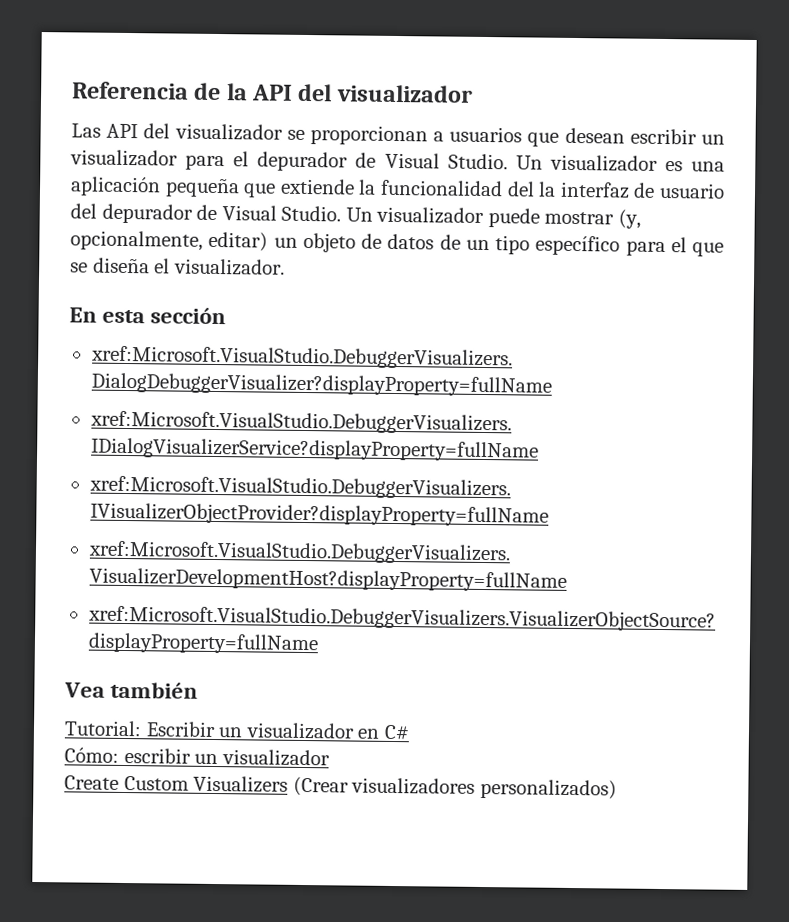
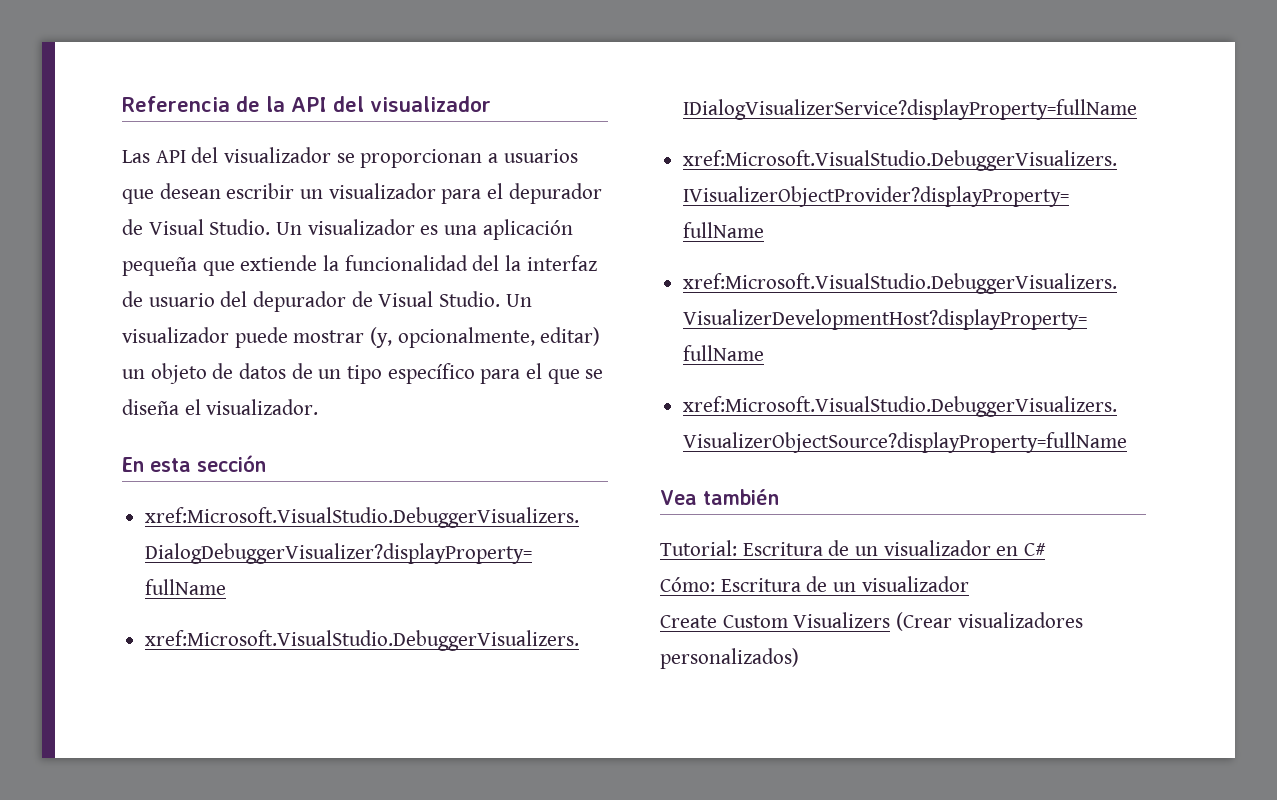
- Tutorial: Escribir un visualizador en C#
+ Tutorial: Escritura de un visualizador en C#
- Cómo: escribir un visualizador
+ Cómo: Escritura de un visualizador

